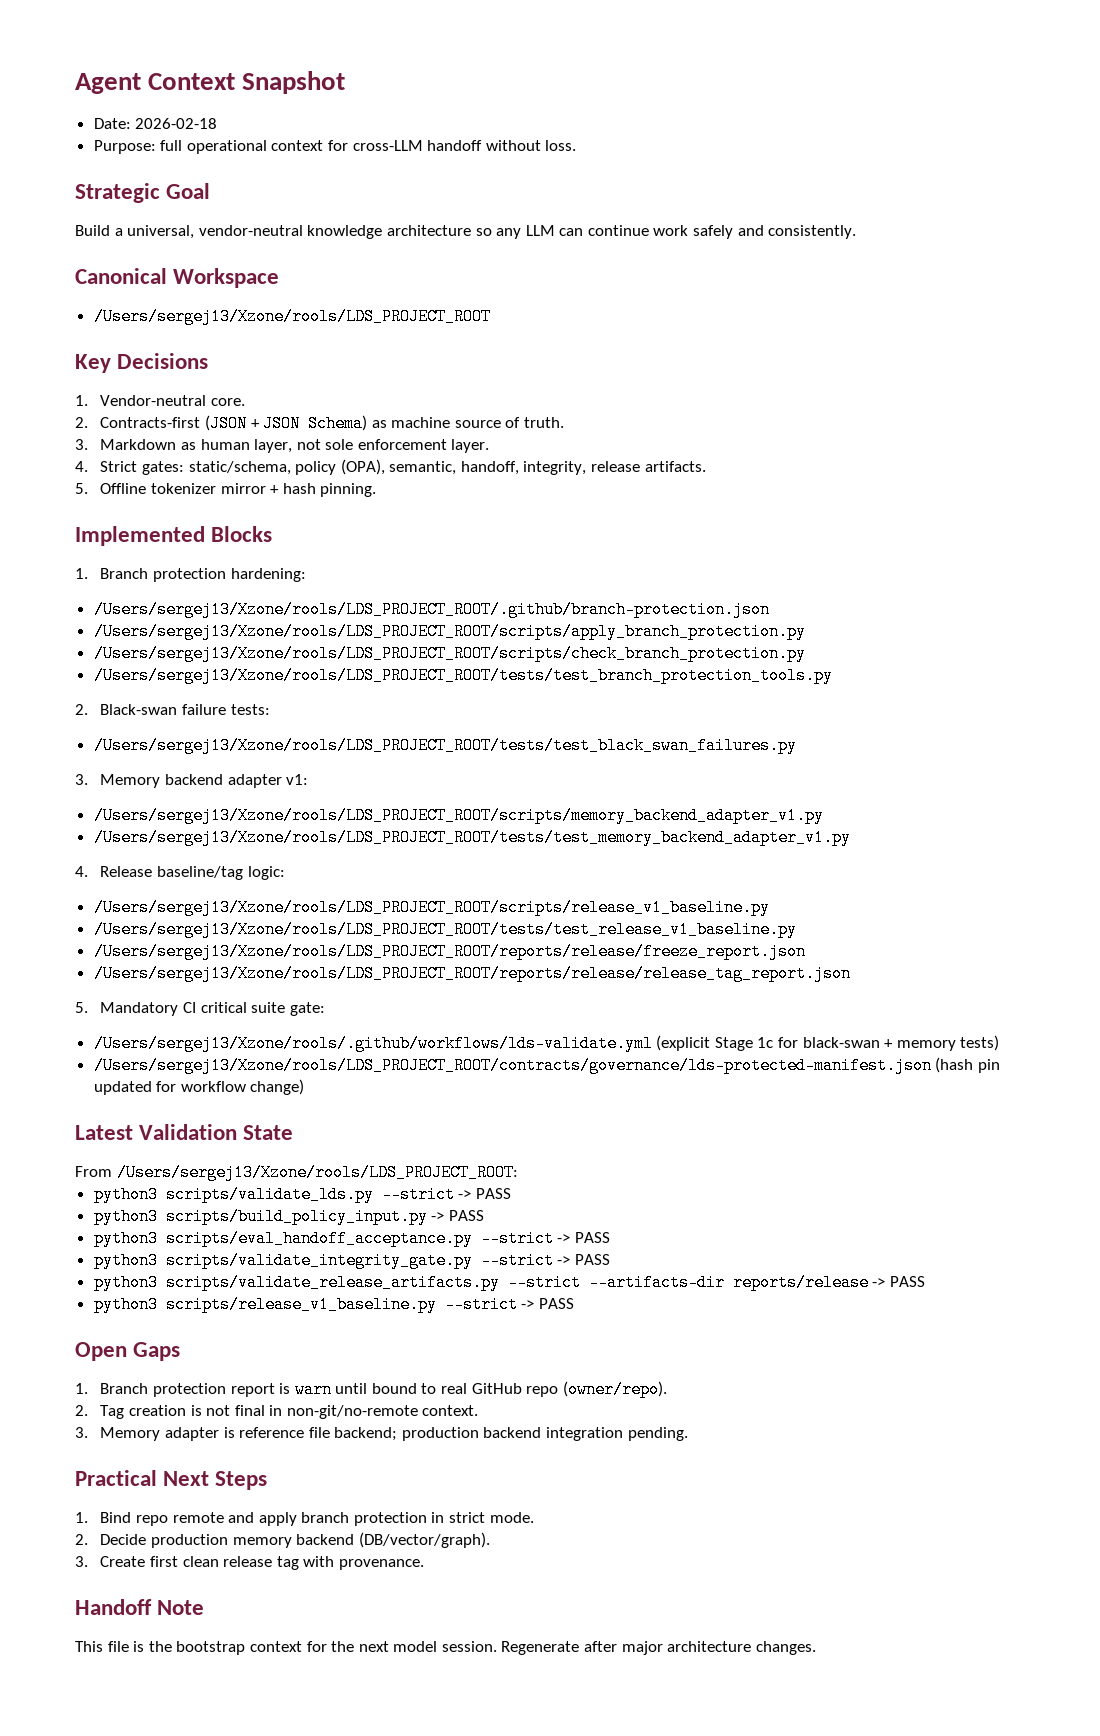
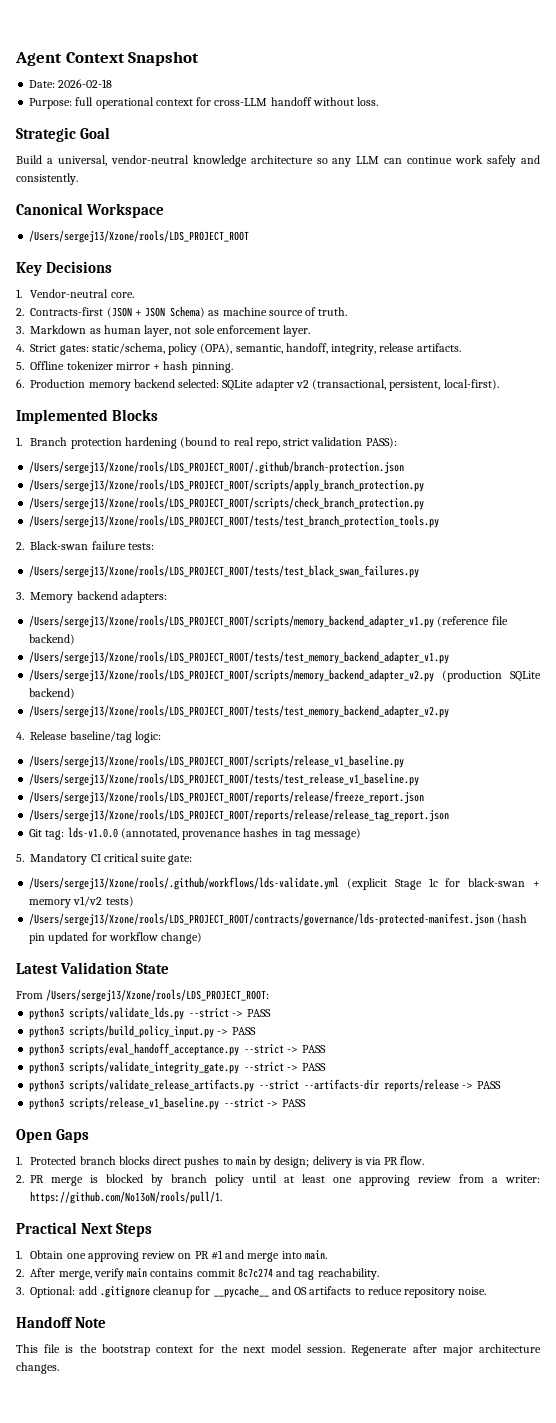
+ 6. Production memory backend selected: SQLite adapter v2 (transactional, persistent, local-first).
- 1. Branch protection hardening:
+ 1. Branch protection hardening (bound to real repo, strict validation PASS):
- 3. Memory backend adapter v1:
+ 3. Memory backend adapters:
- /Users/sergej13/Xzone/rools/LDS_PROJECT_ROOT/scripts/memory_backend_adapter_v1.py
+ /Users/sergej13/Xzone/rools/LDS_PROJECT_ROOT/scripts/memory_backend_adapter_v1.py (reference file backend)
  /Users/sergej13/Xzone/rools/LDS_PROJECT_ROOT/tests/test_memory_backend_adapter_v1.py
+ /Users/sergej13/Xzone/rools/LDS_PROJECT_ROOT/scripts/memory_backend_adapter_v2.py (production SQLite backend)
+ /Users/sergej13/Xzone/rools/LDS_PROJECT_ROOT/tests/test_memory_backend_adapter_v2.py
+ Git tag: lds-v1.0.0 (annotated, provenance hashes in tag message)
- /Users/sergej13/Xzone/rools/.github/workflows/lds-validate.yml (explicit Stage 1c for black-swan + memory tests)
+ /Users/sergej13/Xzone/rools/.github/workflows/lds-validate.yml (explicit Stage 1c for black-swan + memory v1/v2 tests)
- 1. Branch protection report is warn until bound to real GitHub repo (owner/repo).
- 2. Tag creation is not final in non-git/no-remote context.
- 3. Memory adapter is reference file backend; production backend integration pending.
+ 1. Protected branch blocks direct pushes to main by design; delivery is via PR flow.
+ 2. PR merge is blocked by branch policy until at least one approving review from a writer: https://github.com/No13oN/rools/pull/1.
  Practical Next Steps
- 1. Bind repo remote and apply branch protection in strict mode.
- 2. Decide production memory backend (DB/vector/graph).
- 3. Create first clean release tag with provenance.
+ 1. Obtain one approving review on PR #1 and merge into main.
+ 2. After merge, verify main contains commit 8c7c274 and tag reachability.
+ 3. Optional: add .gitignore cleanup for __pycache__ and OS artifacts to reduce repository noise.

